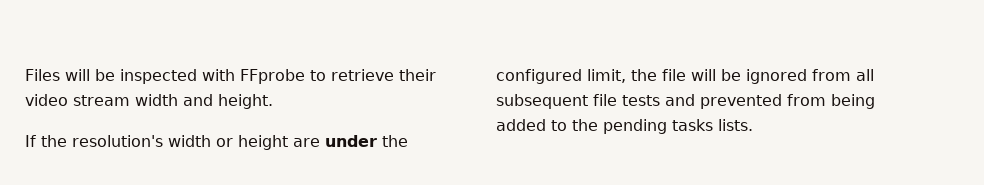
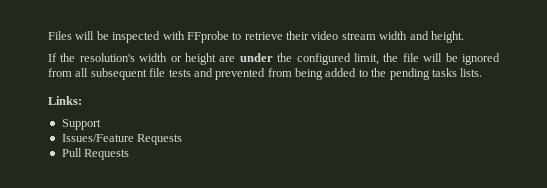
+ Links:
+ Support
+ Issues/Feature Requests
+ Pull Requests

